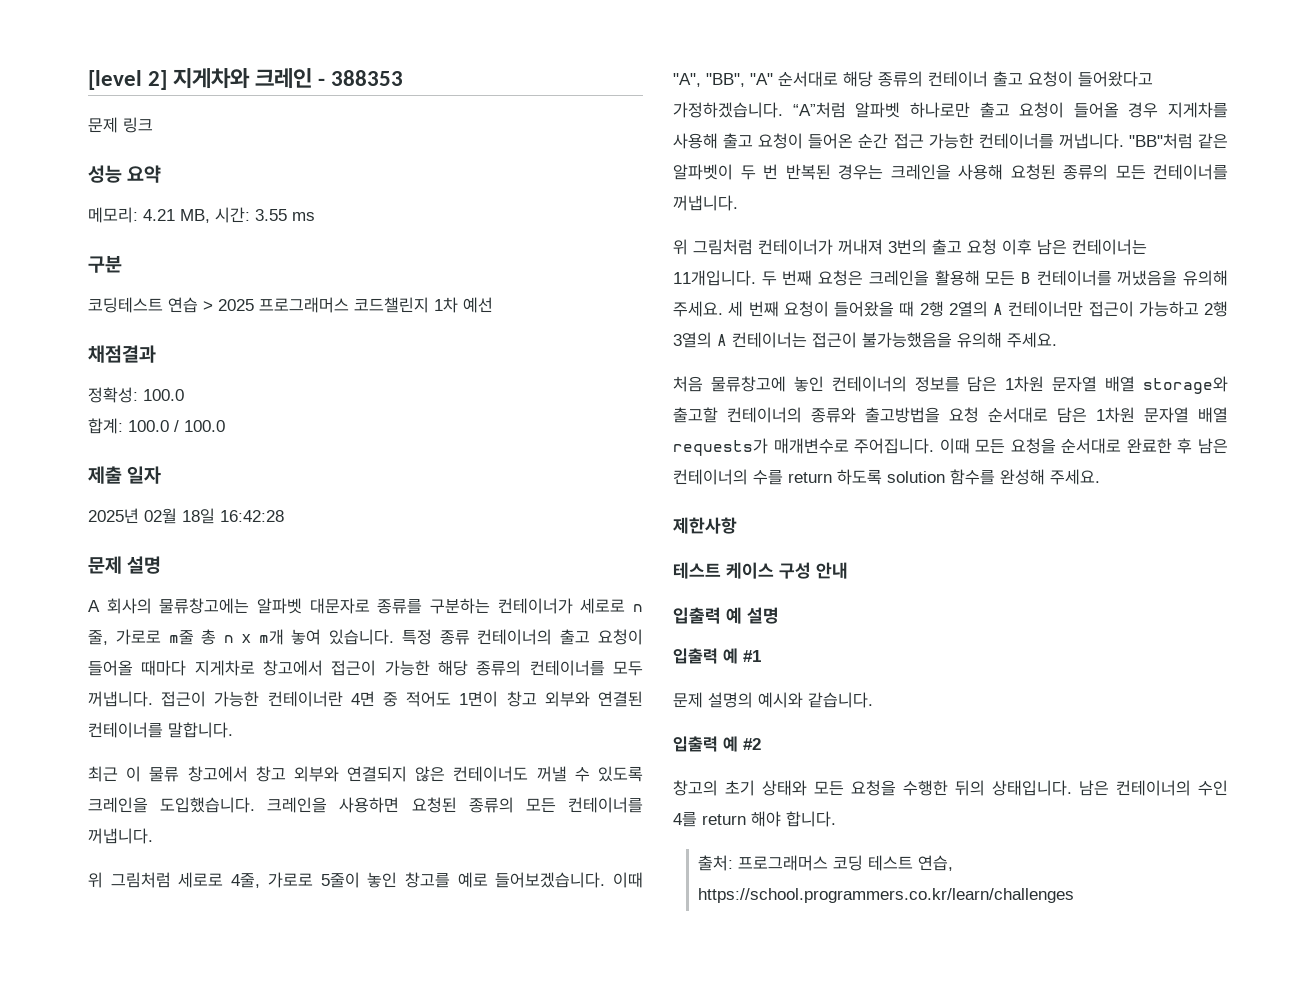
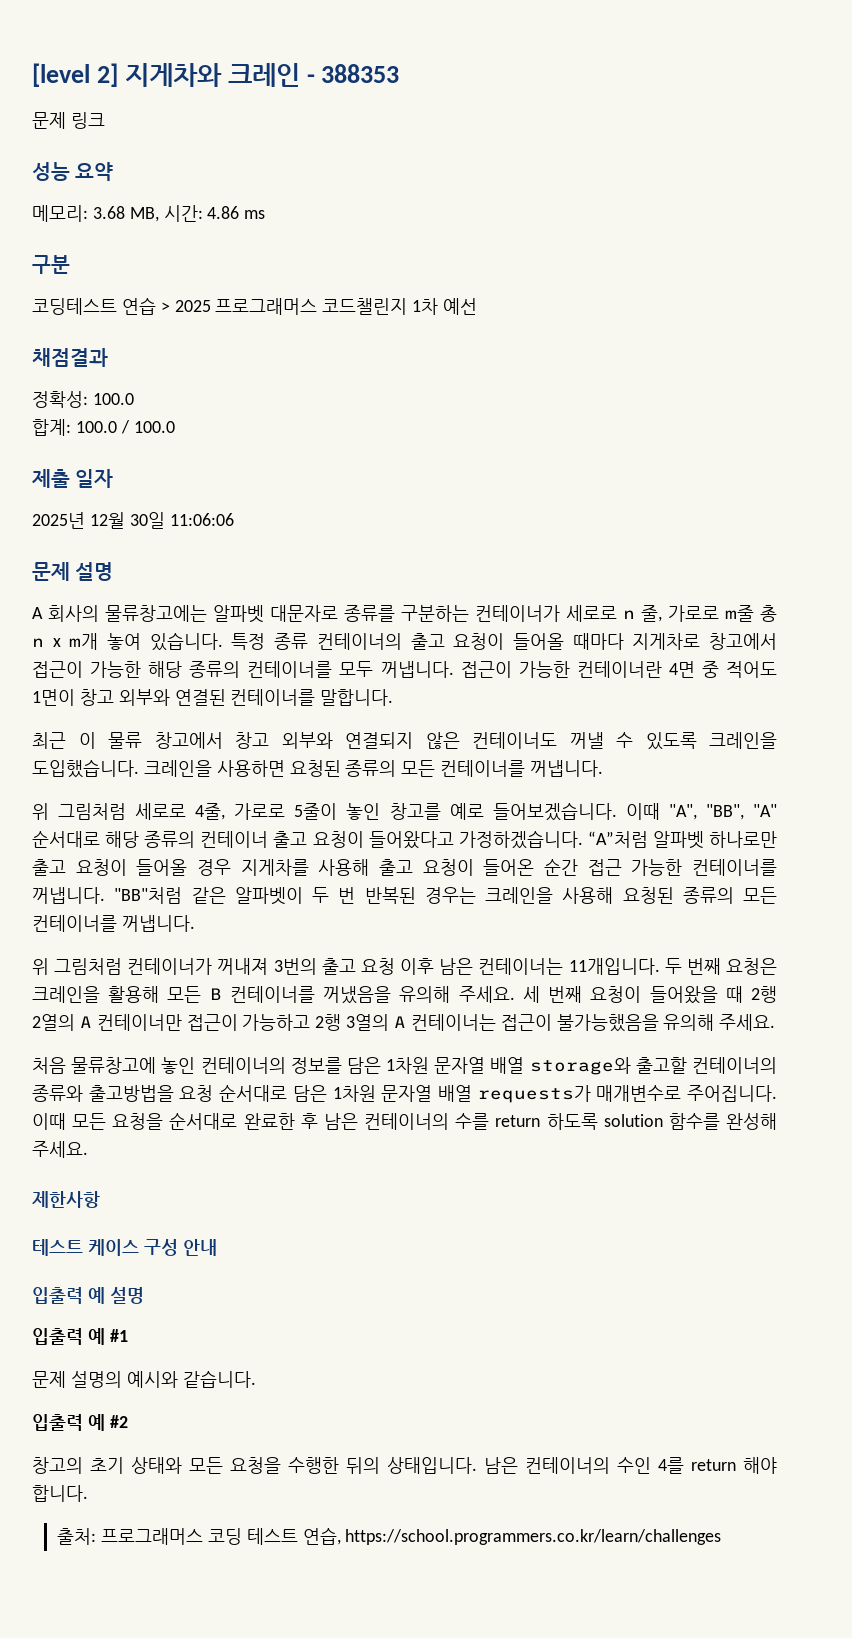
- 메모리: 4.21 MB, 시간: 3.55 ms
+ 메모리: 3.68 MB, 시간: 4.86 ms
- 2025년 02월 18일 16:42:28
+ 2025년 12월 30일 11:06:06

